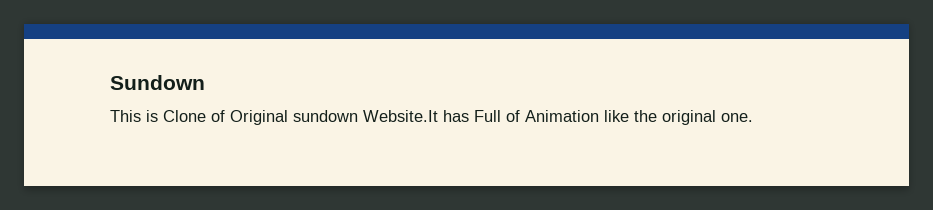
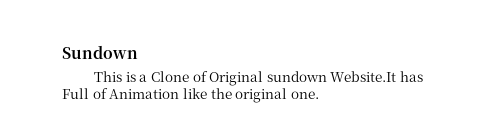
- This is Clone of Original sundown Website.It has Full of Animation like the original one.
+ This is a Clone of Original sundown Website.It has Full of Animation like the original one.

